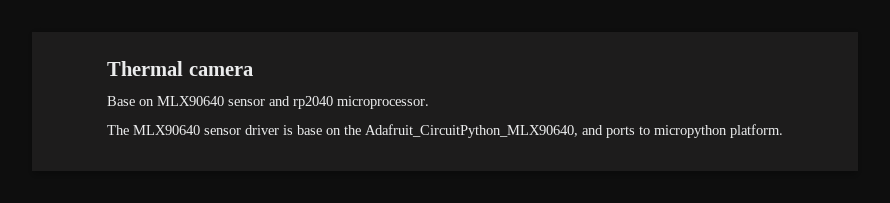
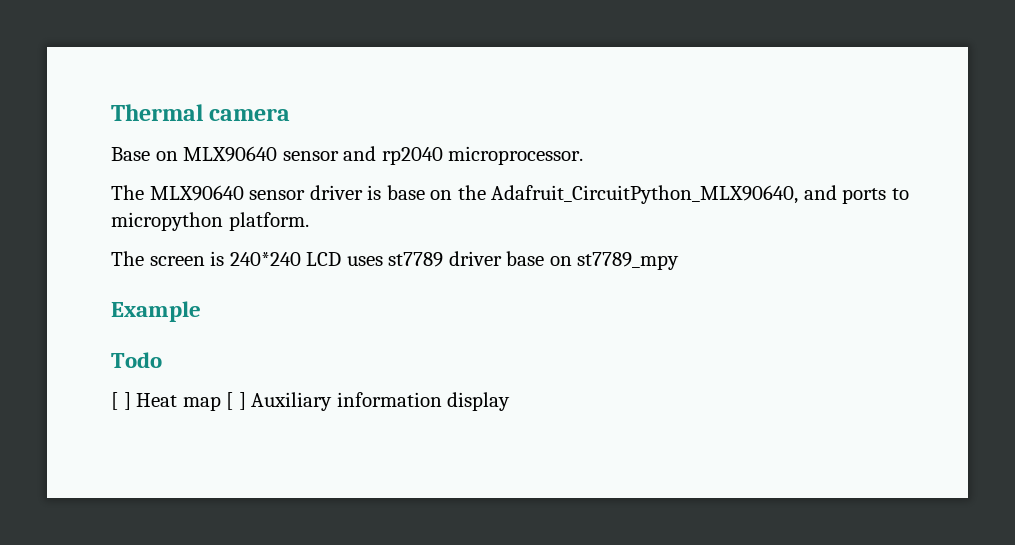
+ The screen is 240*240 LCD uses st7789 driver base on st7789_mpy
+ Example
+ Todo
+ [ ] Heat map [ ] Auxiliary information display

